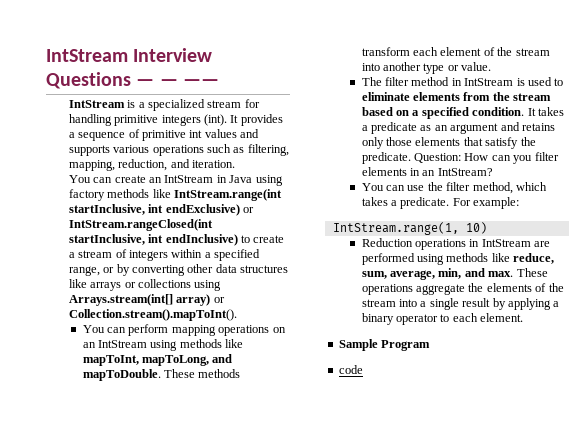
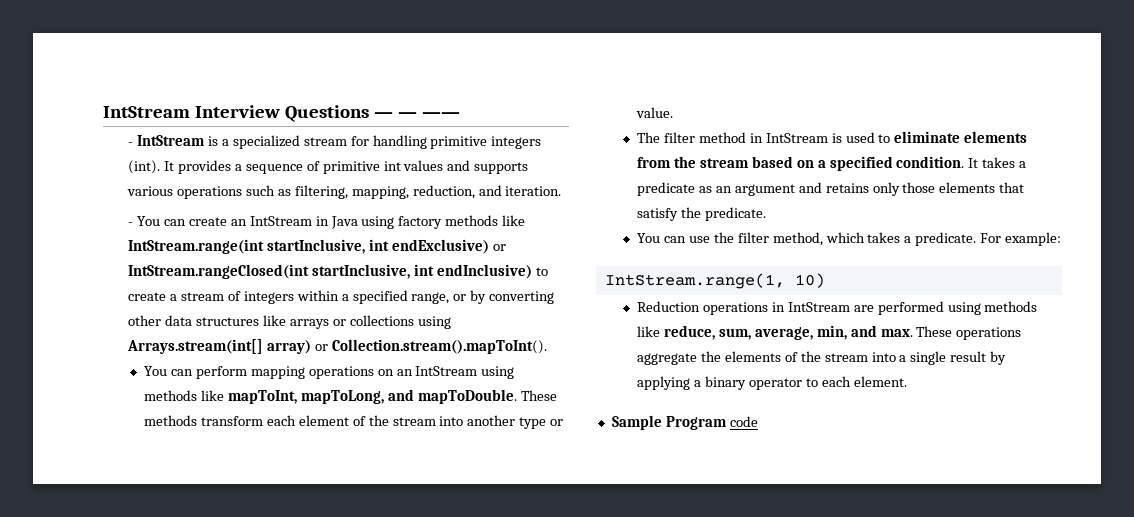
- IntStream is a specialized stream for handling primitive integers (int).
+ - IntStream is a specialized stream for handling primitive integers (int).
- You can create an IntStream in Java using factory methods like IntStream.range(int startInclusive, int endExclusive) or IntStream.rangeClosed(int startInclusive, int endInclusive) to create a stream of integers within a specified range, or by converting other data structures like arrays or collections using Arrays.stream(int[] array) or Collection.stream().mapToInt().
+ - You can create an IntStream in Java using factory methods like IntStream.range(int startInclusive, int endExclusive) or IntStream.rangeClosed(int startInclusive, int endInclusive) to create a stream of integers within a specified range, or by converting other data structures like arrays or collections using Arrays.stream(int[] array) or Collection.stream().mapToInt().
- Question: How can you filter elements in an IntStream?
- Sample Program
- code
+ Sample Program code

